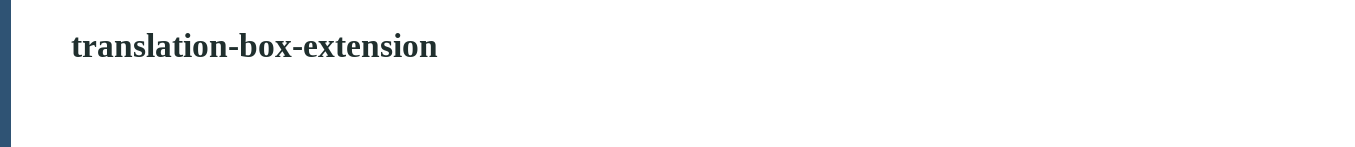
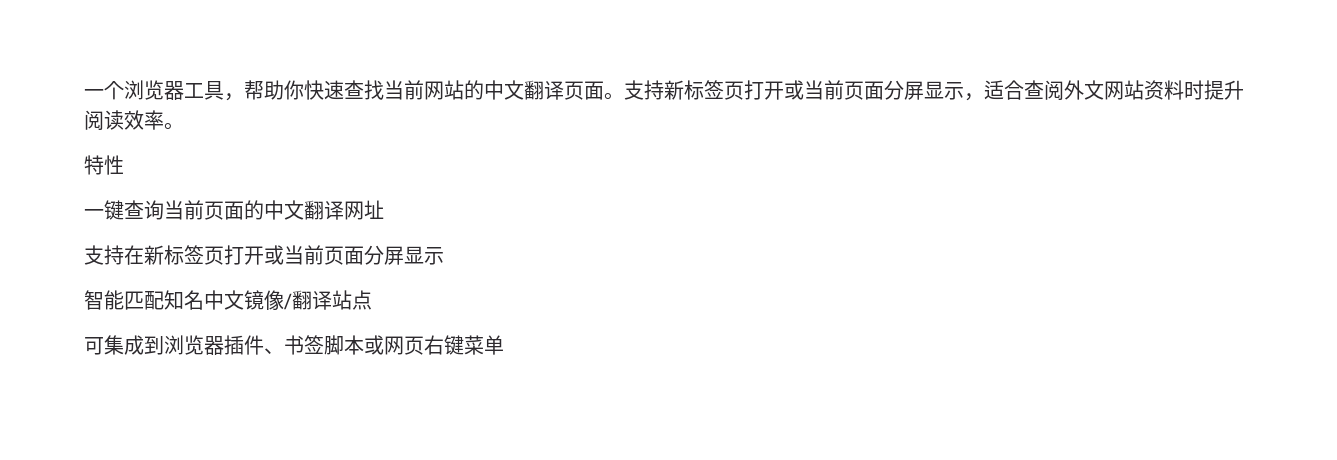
- translation-box-extension
+ 一个浏览器工具，帮助你快速查找当前网站的中文翻译页面。支持新标签页打开或当前页面分屏显示，适合查阅外文网站资料时提升阅读效率。
+ 特性
+ 一键查询当前页面的中文翻译网址
+ 支持在新标签页打开或当前页面分屏显示
+ 智能匹配知名中文镜像/翻译站点
+ 可集成到浏览器插件、书签脚本或网页右键菜单

